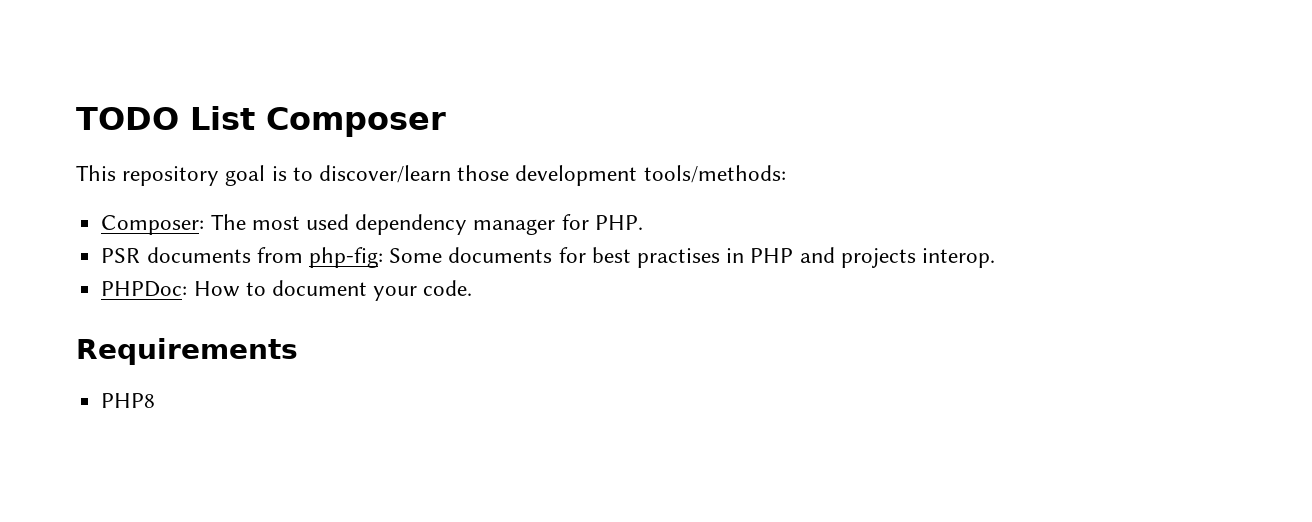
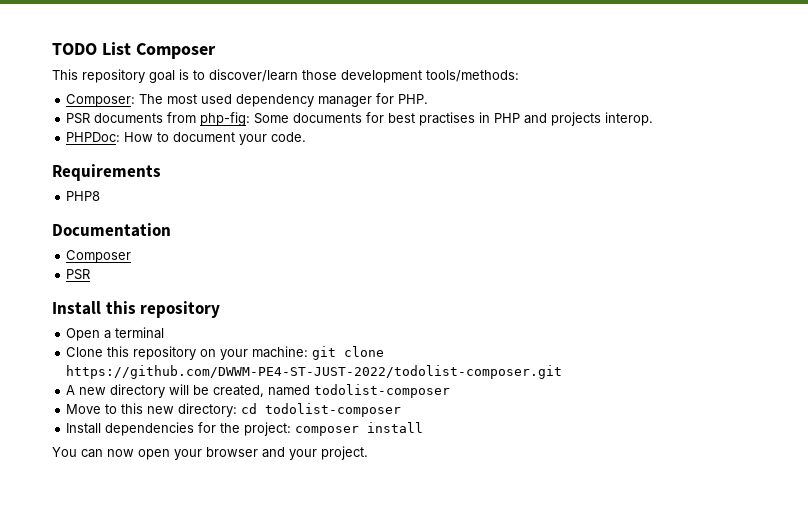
+ Documentation
+ Composer
+ PSR
+ Install this repository
+ Open a terminal
+ Clone this repository on your machine: git clone https://github.com/DWWM-PE4-ST-JUST-2022/todolist-composer.git
+ A new directory will be created, named todolist-composer
+ Move to this new directory: cd todolist-composer
+ Install dependencies for the project: composer install
+ You can now open your browser and your project.

